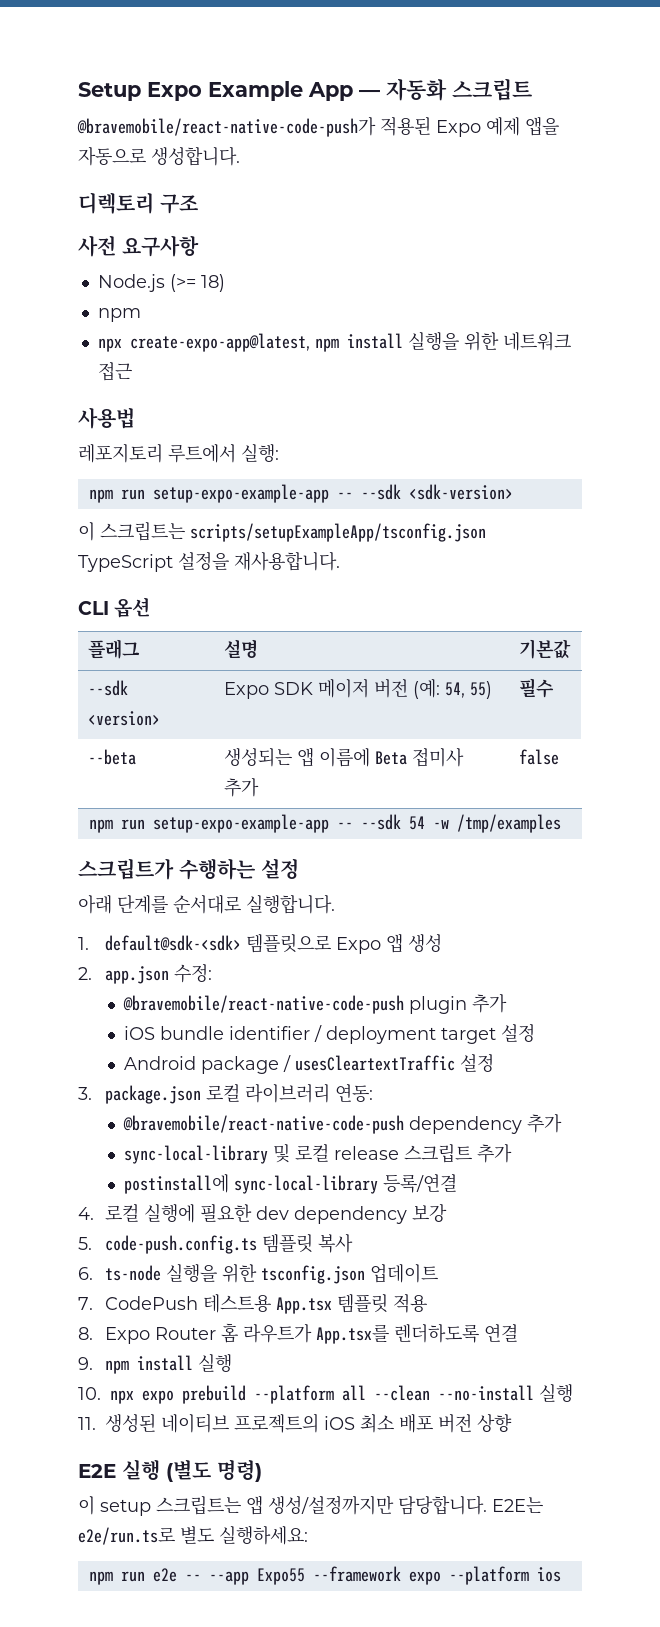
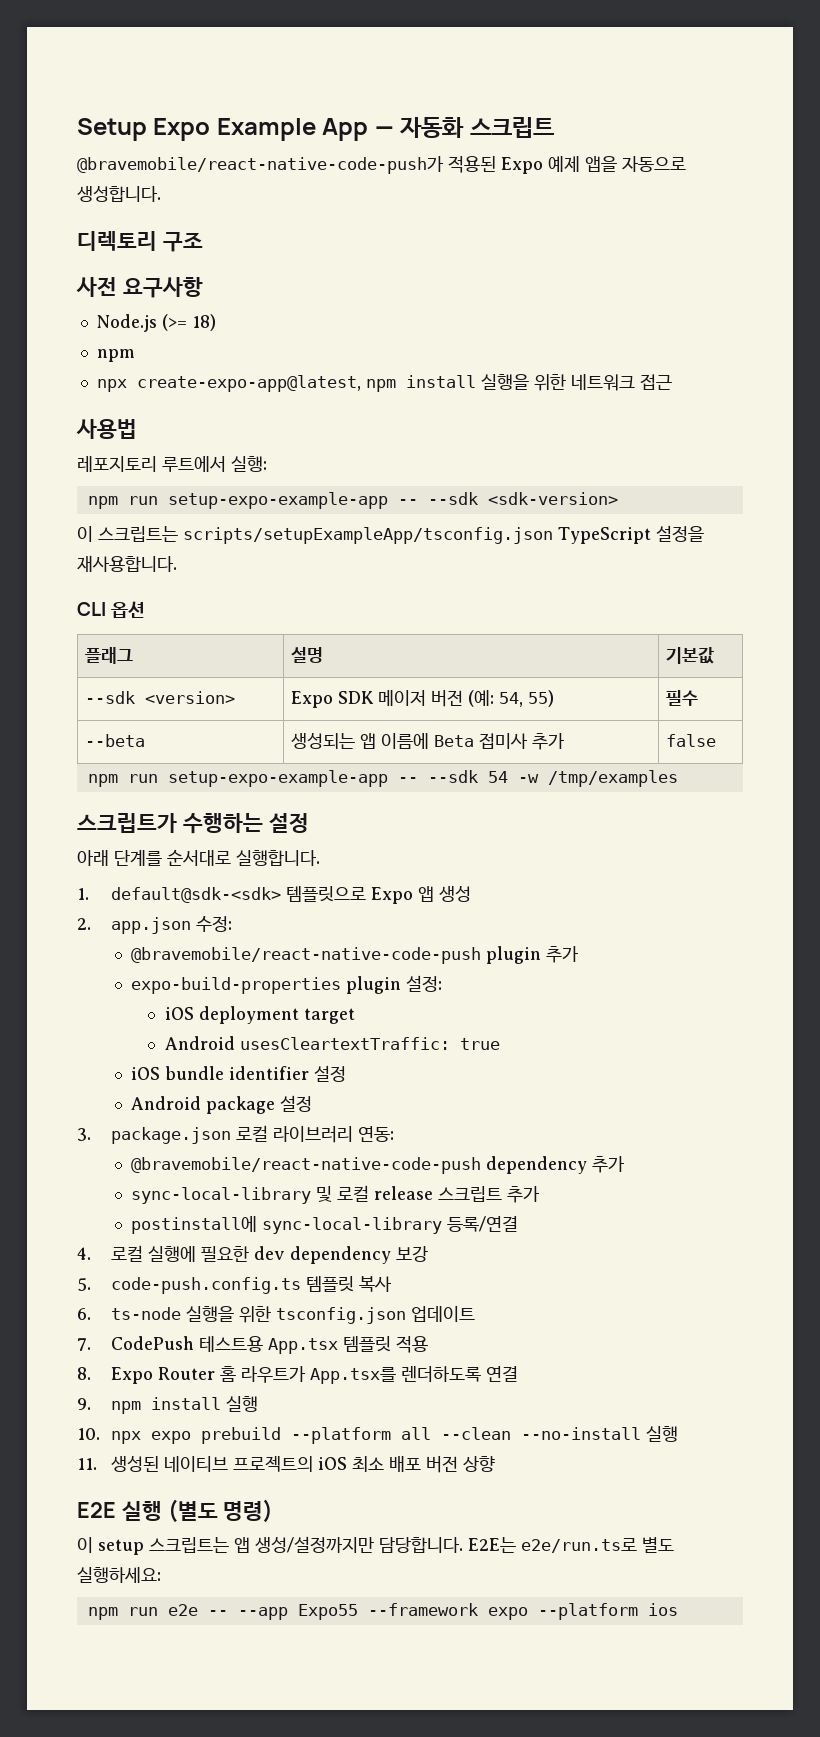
+ expo-build-properties plugin 설정:
+ iOS deployment target
+ Android usesCleartextTraffic: true
- iOS bundle identifier / deployment target 설정
+ iOS bundle identifier 설정
- Android package / usesCleartextTraffic 설정
+ Android package 설정

